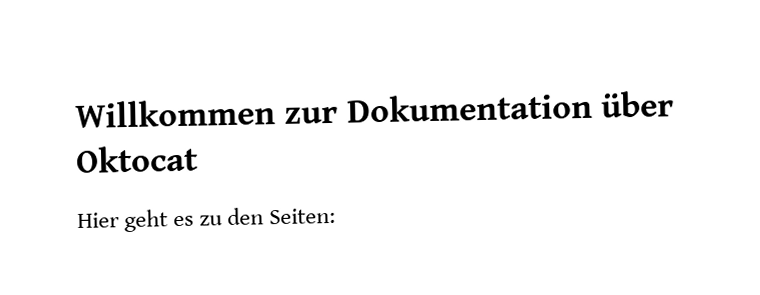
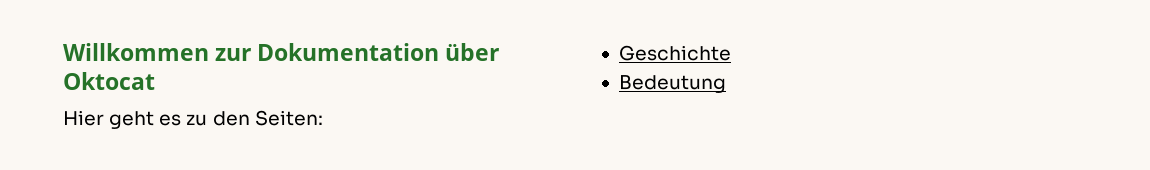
+ Geschichte
+ Bedeutung

